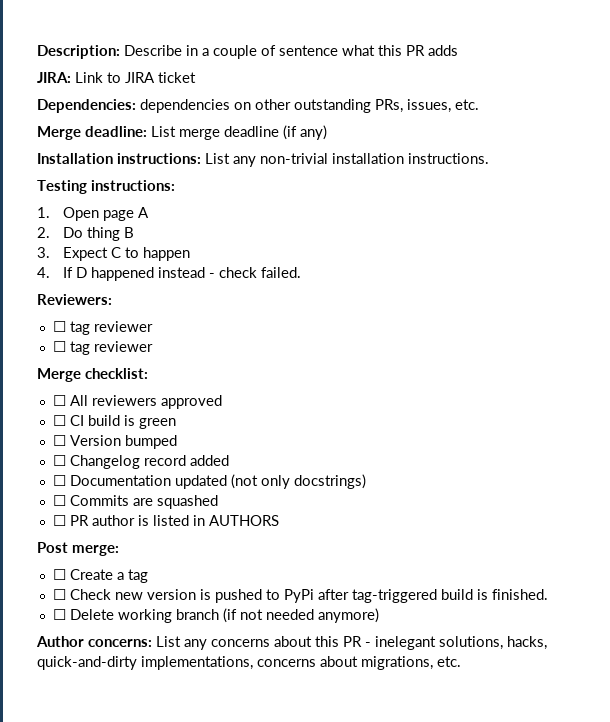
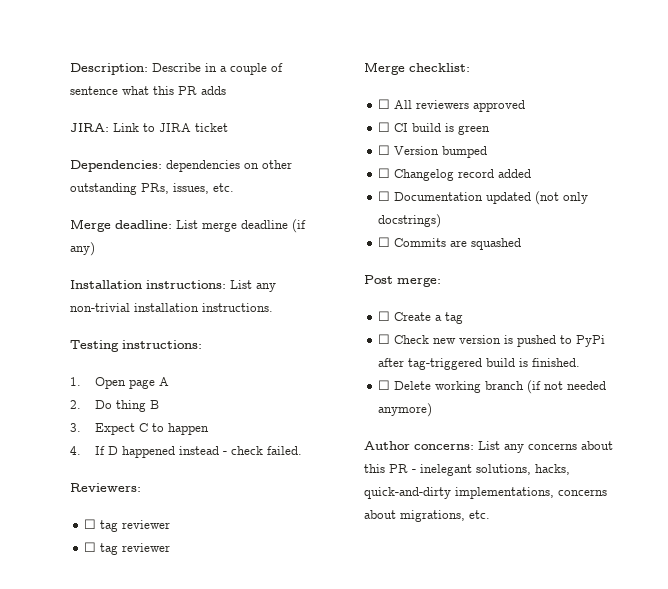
- ☐ PR author is listed in AUTHORS

